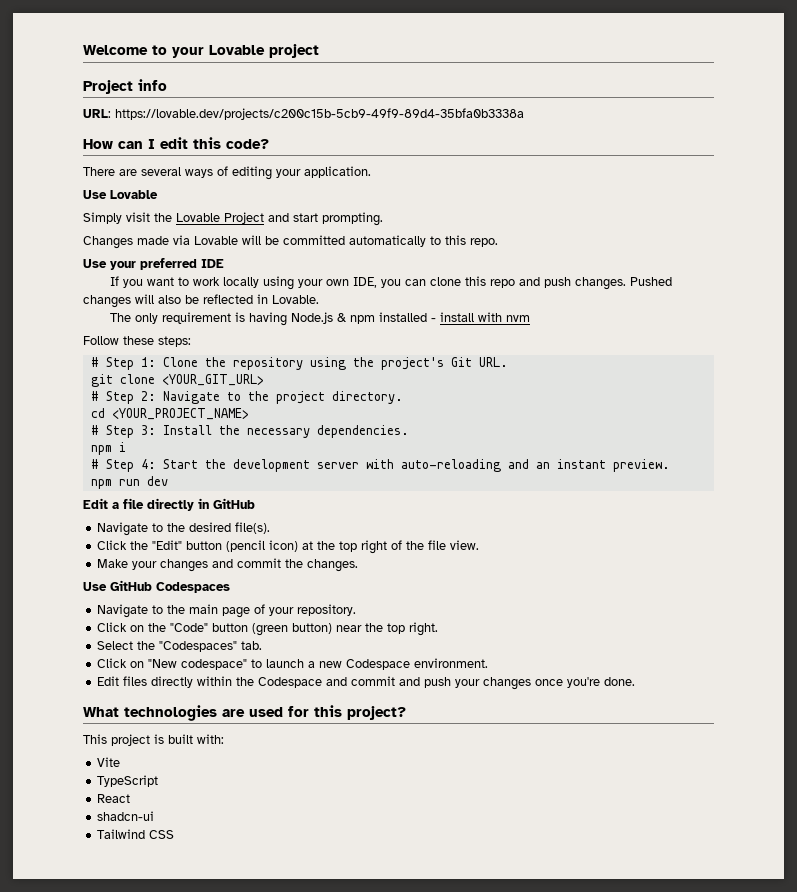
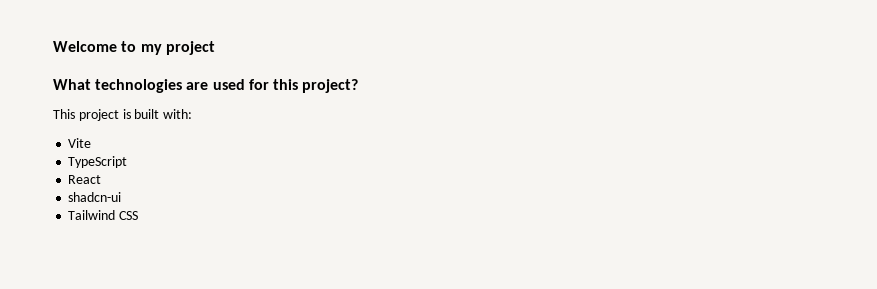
- Welcome to your Lovable project
- Project info
- URL: https://lovable.dev/projects/c200c15b-5cb9-49f9-89d4-35bfa0b3338a
- How can I edit this code?
- There are several ways of editing your application.
- Use Lovable
- Simply visit the Lovable Project and start prompting.
- Changes made via Lovable will be committed automatically to this repo.
- Use your preferred IDE
- If you want to work locally using your own IDE, you can clone this repo and push changes. Pushed changes will also be reflected in Lovable.
- The only requirement is having Node.js & npm installed - install with nvm
- Follow these steps:
- # Step 1: Clone the repository using the project's Git URL.
- git clone <YOUR_GIT_URL>
- # Step 2: Navigate to the project directory.
- cd <YOUR_PROJECT_NAME>
- # Step 3: Install the necessary dependencies.
- npm i
- # Step 4: Start the development server with auto-reloading and an instant preview.
- npm run dev
- Edit a file directly in GitHub
- Navigate to the desired file(s).
- Click the "Edit" button (pencil icon) at the top right of the file view.
- Make your changes and commit the changes.
- Use GitHub Codespaces
- Navigate to the main page of your repository.
- Click on the "Code" button (green button) near the top right.
- Select the "Codespaces" tab.
- Click on "New codespace" to launch a new Codespace environment.
- Edit files directly within the Codespace and commit and push your changes once you're done.
+ Welcome to my project

